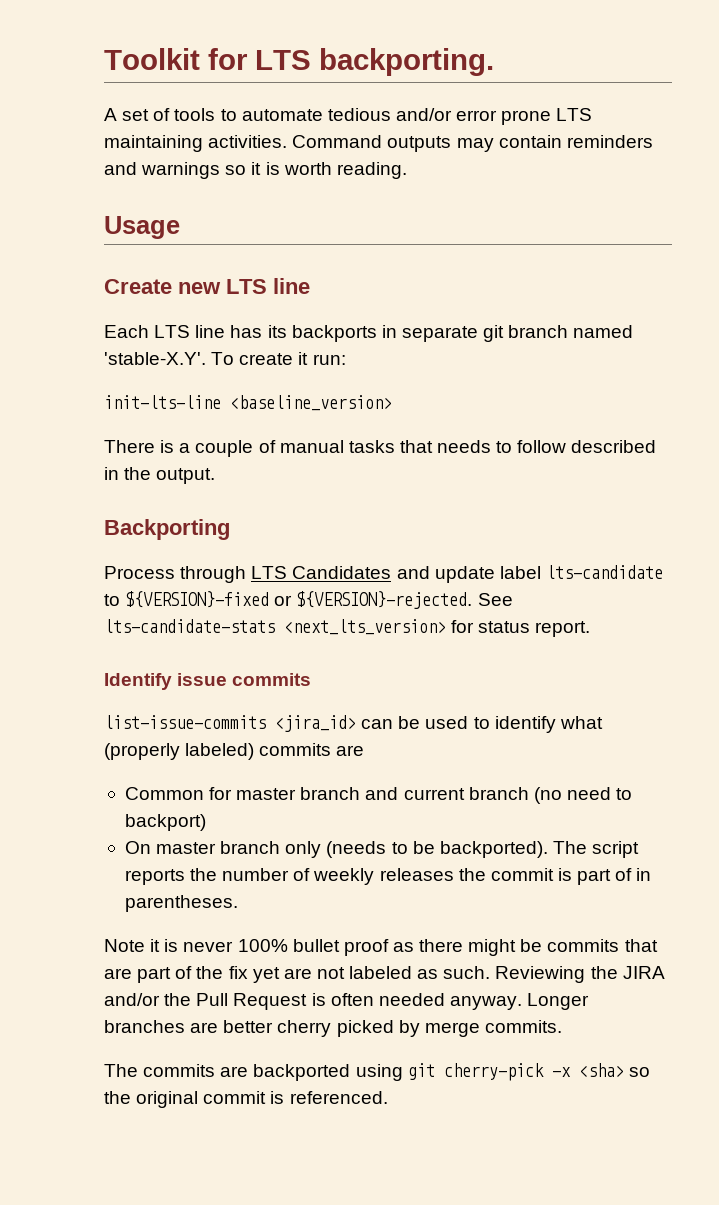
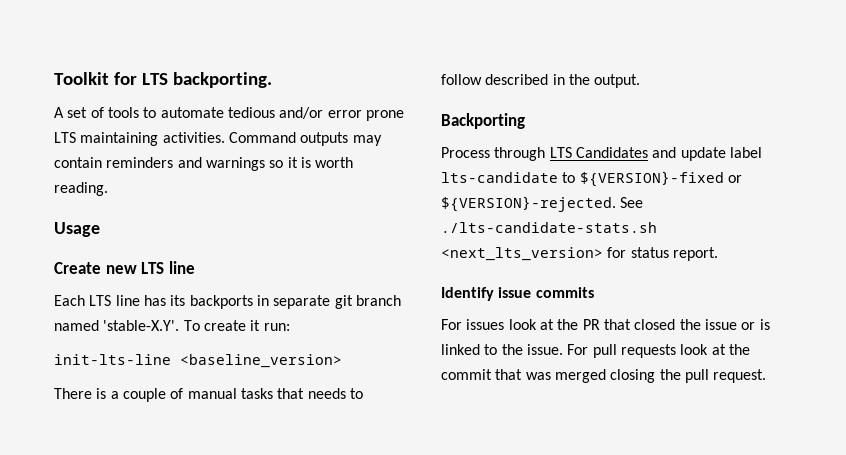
- See lts-candidate-stats <next_lts_version> for status report.
+ See ./lts-candidate-stats.sh <next_lts_version> for status report.
- list-issue-commits <jira_id> can be used to identify what (properly labeled) commits are
- Common for master branch and current branch (no need to backport)
- On master branch only (needs to be backported). The script reports the number of weekly releases the commit is part of in parentheses.
- Note it is never 100% bullet proof as there might be commits that are part of the fix yet are not labeled as such. Reviewing the JIRA and/or the Pull Request is often needed anyway. Longer branches are better cherry picked by merge commits.
- The commits are backported using git cherry-pick -x <sha> so the original commit is referenced.
+ For issues look at the PR that closed the issue or is linked to the issue. For pull requests look at the commit that was merged closing the pull request.

